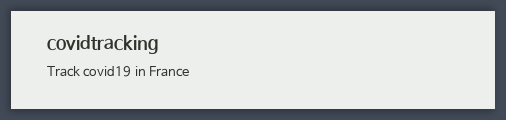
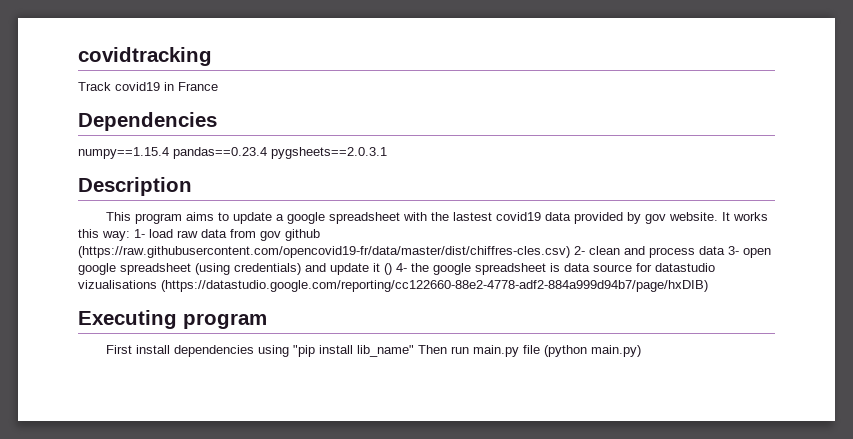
+ Dependencies
+ numpy==1.15.4 pandas==0.23.4 pygsheets==2.0.3.1
+ Description
+ This program aims to update a google spreadsheet with the lastest covid19 data provided by gov website. It works this way: 1- load raw data from gov github (https://raw.githubusercontent.com/opencovid19-fr/data/master/dist/chiffres-cles.csv) 2- clean and process data 3- open google spreadsheet (using credentials) and update it () 4- the google spreadsheet is data source for datastudio vizualisations (https://datastudio.google.com/reporting/cc122660-88e2-4778-adf2-884a999d94b7/page/hxDIB)
+ Executing program
+ First install dependencies using "pip install lib_name" Then run main.py file (python main.py)

